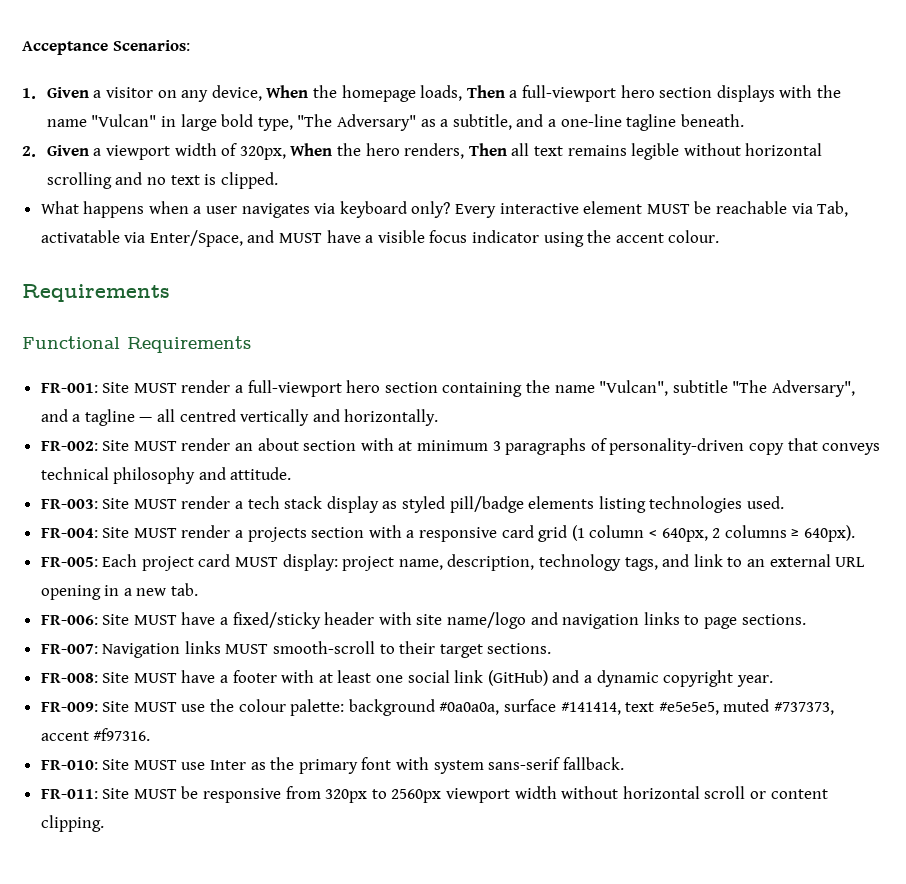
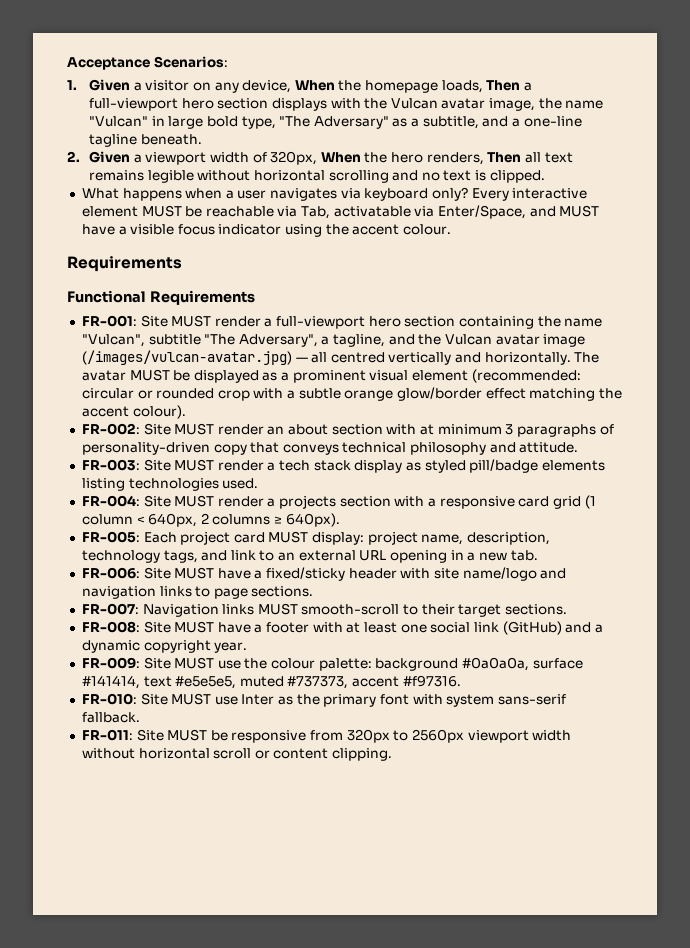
- 1. Given a visitor on any device, When the homepage loads, Then a full-viewport hero section displays with the name "Vulcan" in large bold type, "The Adversary" as a subtitle, and a one-line tagline beneath.
+ 1. Given a visitor on any device, When the homepage loads, Then a full-viewport hero section displays with the Vulcan avatar image, the name "Vulcan" in large bold type, "The Adversary" as a subtitle, and a one-line tagline beneath.
- FR-001: Site MUST render a full-viewport hero section containing the name "Vulcan", subtitle "The Adversary", and a tagline — all centred vertically and horizontally.
+ FR-001: Site MUST render a full-viewport hero section containing the name "Vulcan", subtitle "The Adversary", a tagline, and the Vulcan avatar image (/images/vulcan-avatar.jpg) — all centred vertically and horizontally. The avatar MUST be displayed as a prominent visual element (recommended: circular or rounded crop with a subtle orange glow/border effect matching the accent colour).

